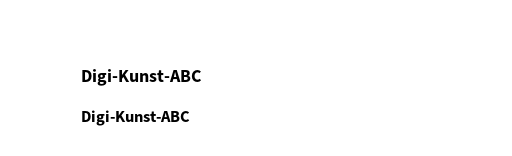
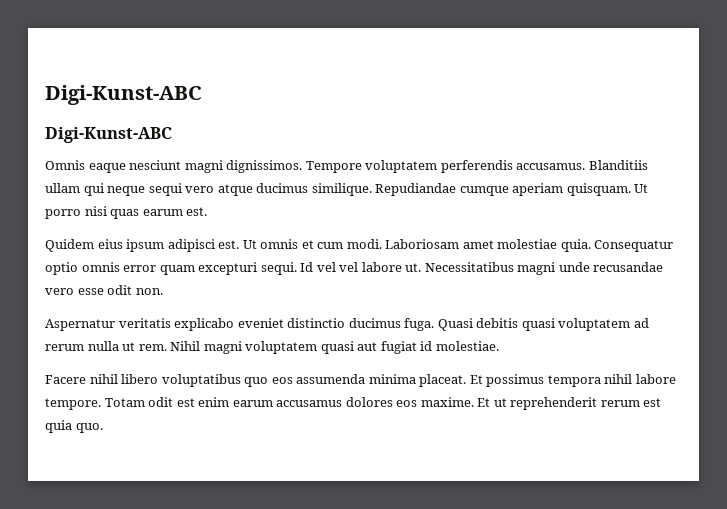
+ Omnis eaque nesciunt magni dignissimos. Tempore voluptatem perferendis accusamus. Blanditiis ullam qui neque sequi vero atque ducimus similique. Repudiandae cumque aperiam quisquam. Ut porro nisi quas earum est.
+ Quidem eius ipsum adipisci est. Ut omnis et cum modi. Laboriosam amet molestiae quia. Consequatur optio omnis error quam excepturi sequi. Id vel vel labore ut. Necessitatibus magni unde recusandae vero esse odit non.
+ Aspernatur veritatis explicabo eveniet distinctio ducimus fuga. Quasi debitis quasi voluptatem ad rerum nulla ut rem. Nihil magni voluptatem quasi aut fugiat id molestiae.
+ Facere nihil libero voluptatibus quo eos assumenda minima placeat. Et possimus tempora nihil labore tempore. Totam odit est enim earum accusamus dolores eos maxime. Et ut reprehenderit rerum est quia quo.

